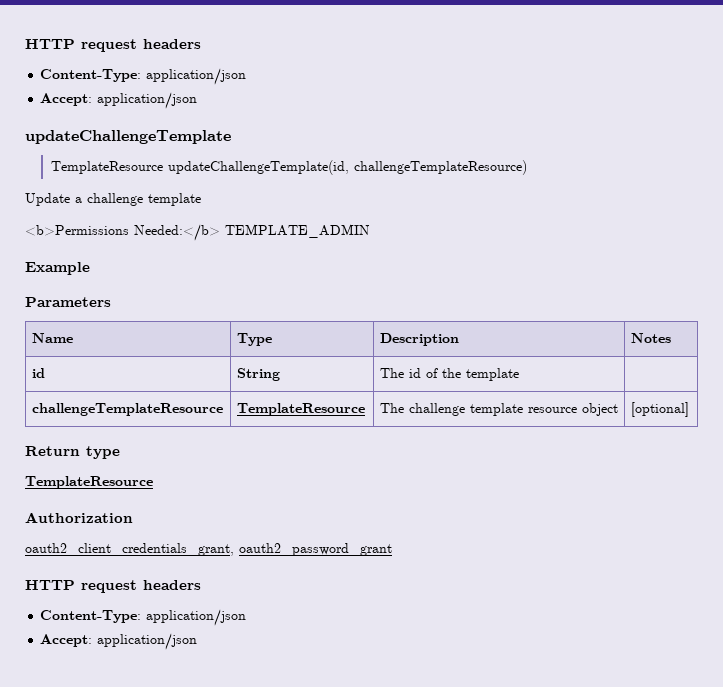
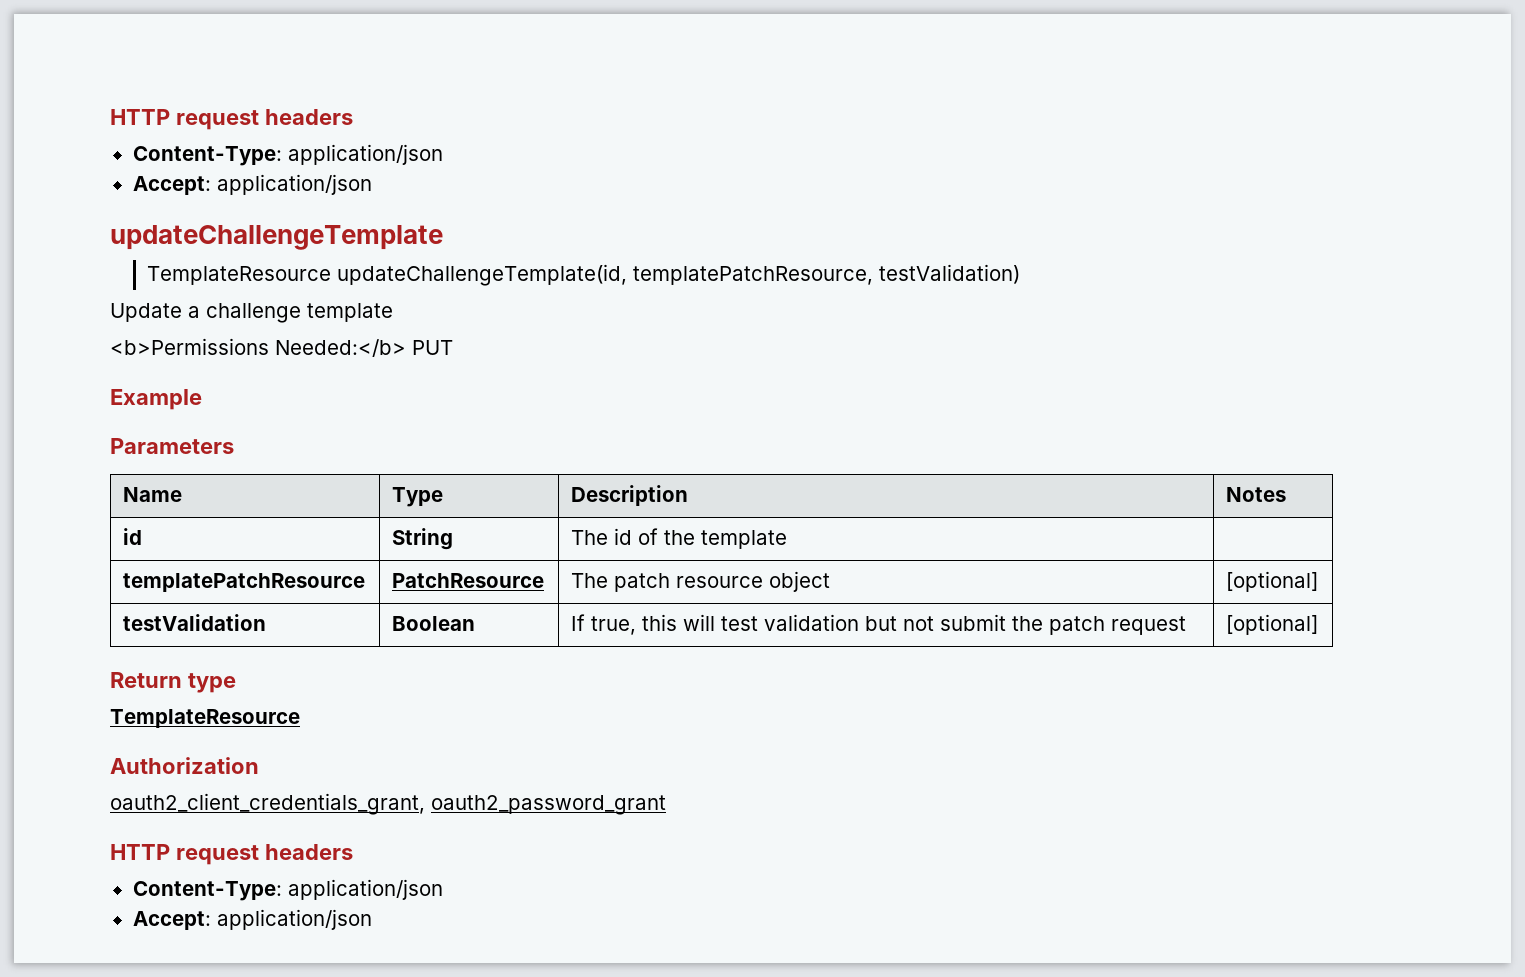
- TemplateResource updateChallengeTemplate(id, challengeTemplateResource)
+ TemplateResource updateChallengeTemplate(id, templatePatchResource, testValidation)
- <b>Permissions Needed:</b> TEMPLATE_ADMIN
+ <b>Permissions Needed:</b> PUT
- challengeTemplateResource | TemplateResource | The challenge template resource object | [optional]
+ templatePatchResource | PatchResource | The patch resource object | [optional]
+ testValidation | Boolean | If true, this will test validation but not submit the patch request | [optional]

